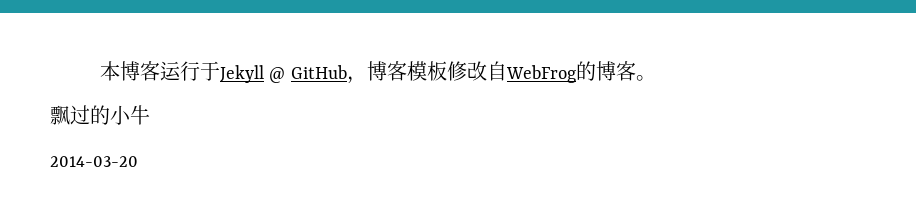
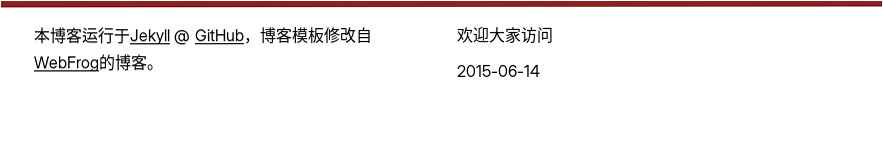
- 飘过的小牛
- 2014-03-20
+ 欢迎大家访问
+ 2015-06-14

